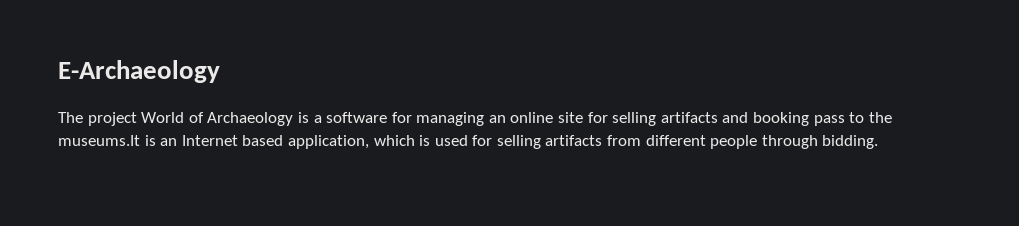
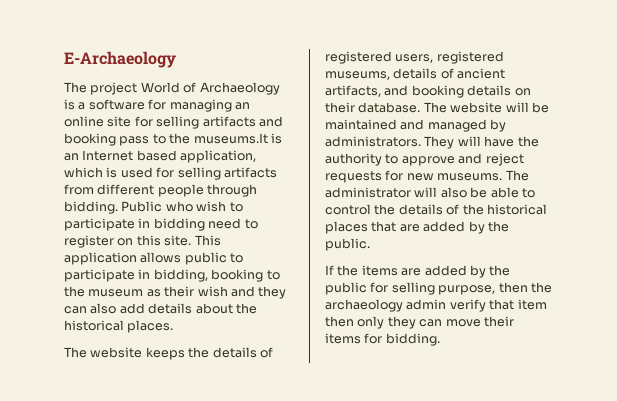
+ Public who wish to participate in bidding need to register on this site. This application allows public to participate in bidding, booking to the museum as their wish and they can also add details about the historical places.
+ The website keeps the details of registered users, registered museums, details of ancient artifacts, and booking details on their database. The website will be maintained and managed by administrators. They will have the authority to approve and reject requests for new museums. The administrator will also be able to control the details of the historical places that are added by the public.
+ If the items are added by the public for selling purpose, then the archaeology admin verify that item then only they can move their items for bidding.

